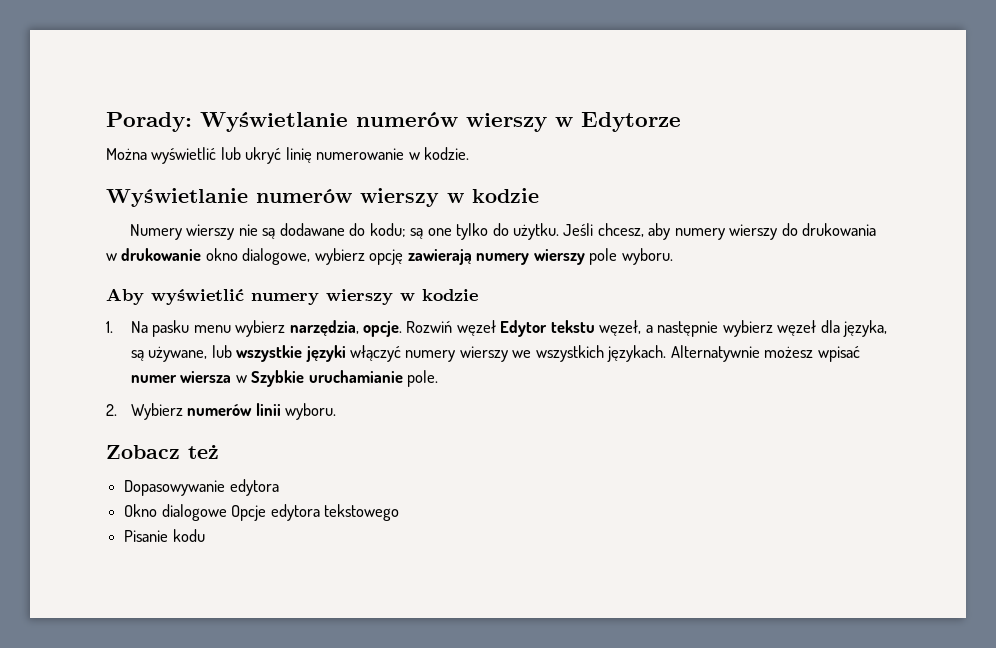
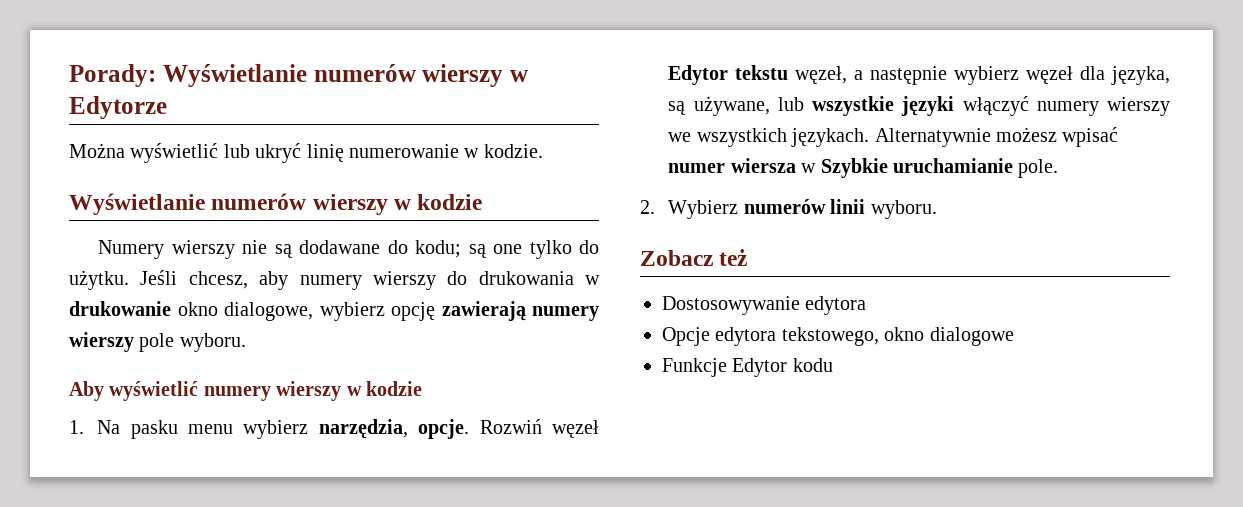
- Dopasowywanie edytora
+ Dostosowywanie edytora
- Okno dialogowe Opcje edytora tekstowego
- Pisanie kodu
+ Opcje edytora tekstowego, okno dialogowe
+ Funkcje Edytor kodu

